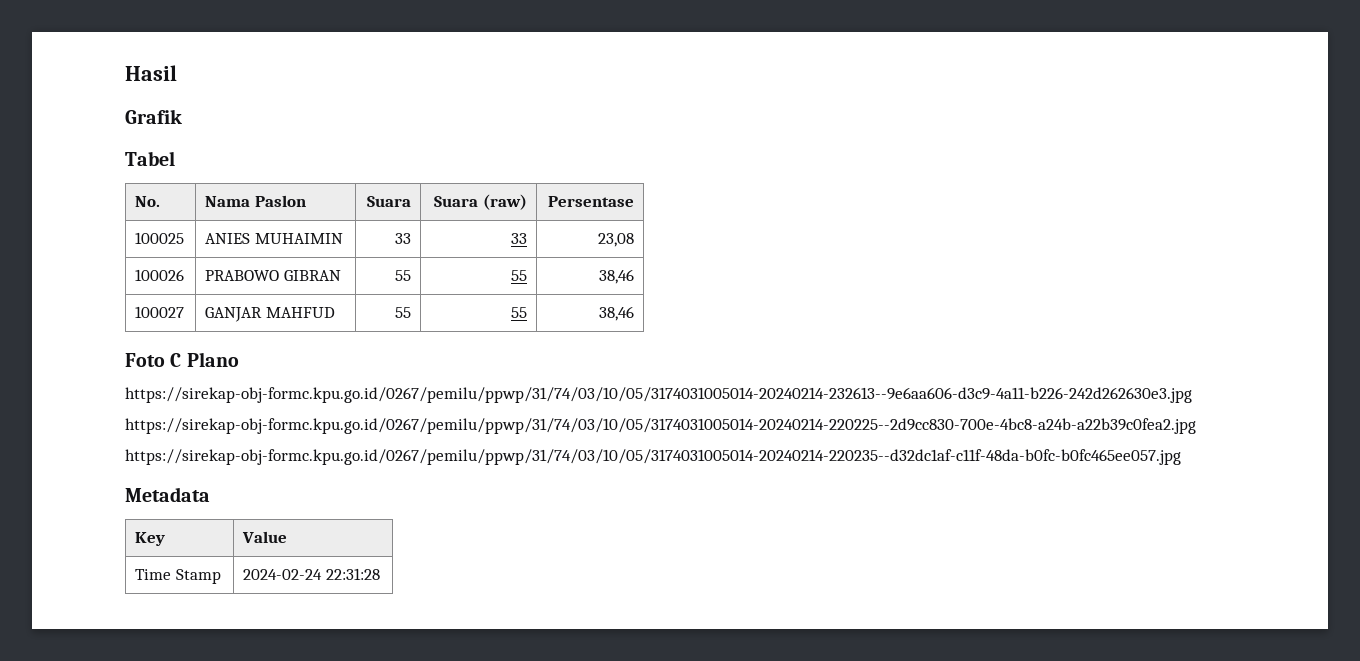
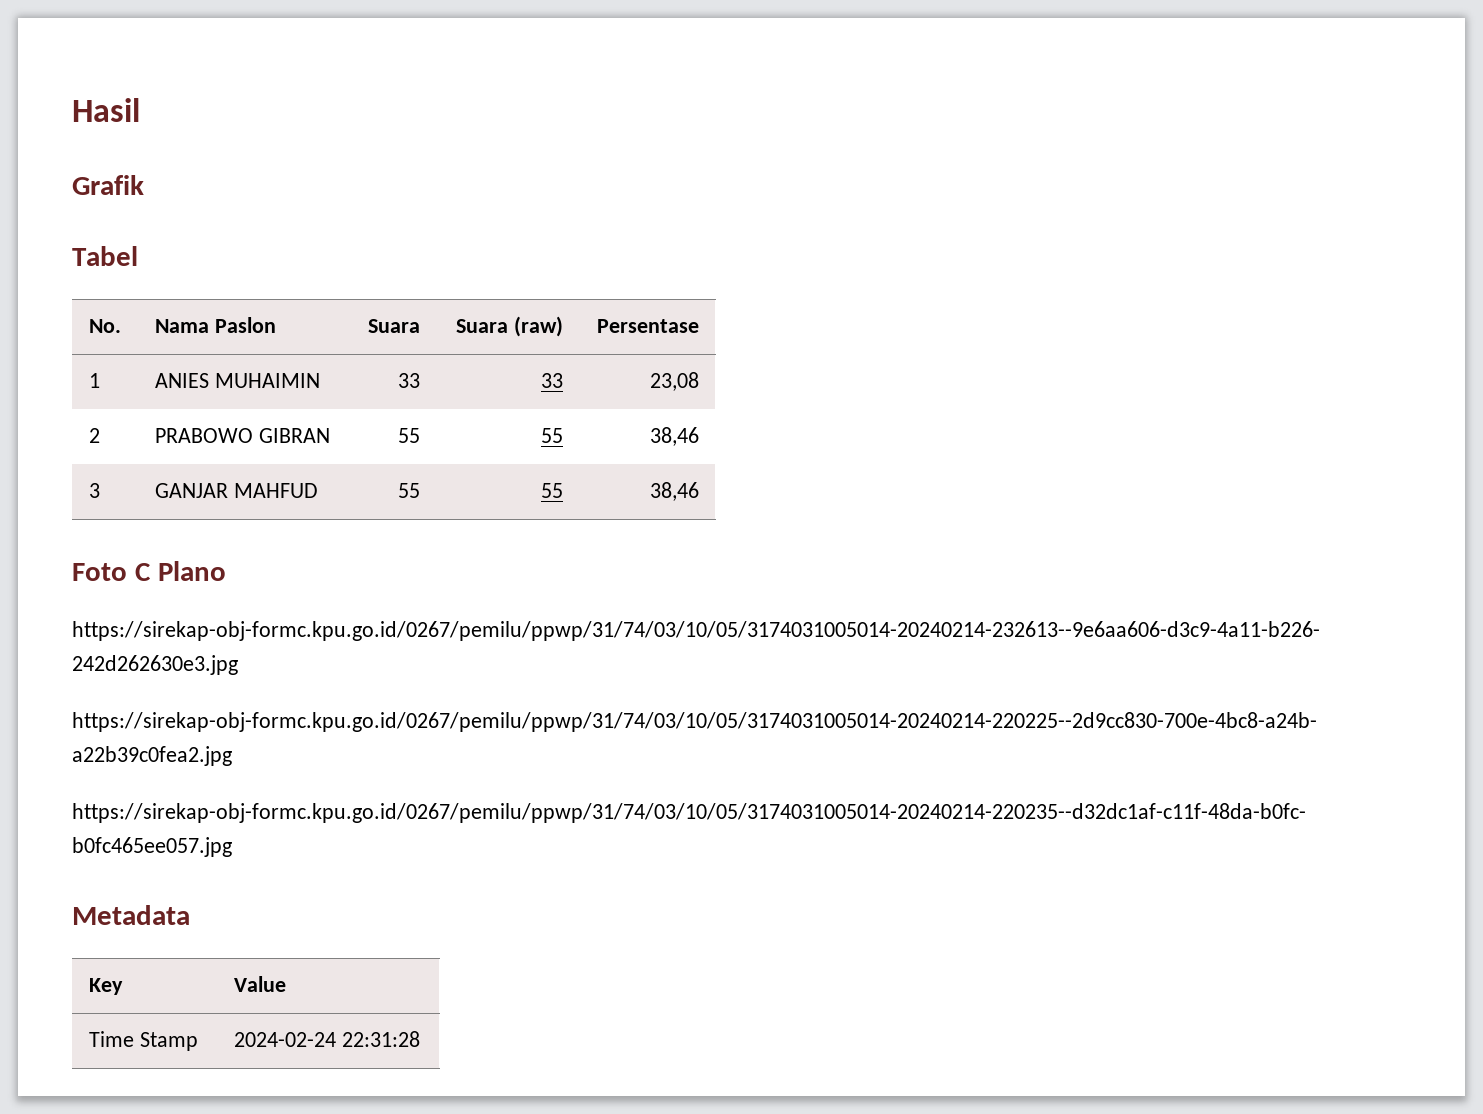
- 100025 | ANIES MUHAIMIN | 33 | 33 | 23,08
+ 1 | ANIES MUHAIMIN | 33 | 33 | 23,08
- 100026 | PRABOWO GIBRAN | 55 | 55 | 38,46
+ 2 | PRABOWO GIBRAN | 55 | 55 | 38,46
- 100027 | GANJAR MAHFUD | 55 | 55 | 38,46
+ 3 | GANJAR MAHFUD | 55 | 55 | 38,46

